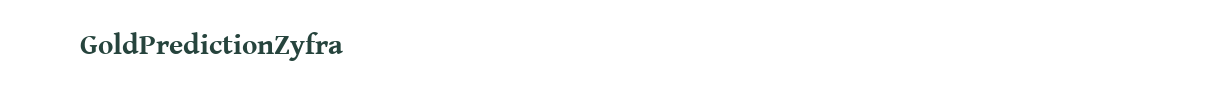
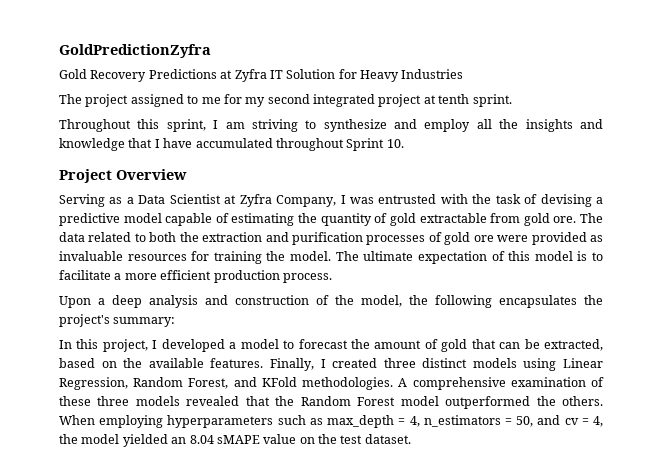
+ Gold Recovery Predictions at Zyfra IT Solution for Heavy Industries
+ The project assigned to me for my second integrated project at tenth sprint.
+ Throughout this sprint, I am striving to synthesize and employ all the insights and knowledge that I have accumulated throughout Sprint 10.
+ Project Overview
+ Serving as a Data Scientist at Zyfra Company, I was entrusted with the task of devising a predictive model capable of estimating the quantity of gold extractable from gold ore. The data related to both the extraction and purification processes of gold ore were provided as invaluable resources for training the model. The ultimate expectation of this model is to facilitate a more efficient production process.
+ Upon a deep analysis and construction of the model, the following encapsulates the project's summary:
+ In this project, I developed a model to forecast the amount of gold that can be extracted, based on the available features. Finally, I created three distinct models using Linear Regression, Random Forest, and KFold methodologies. A comprehensive examination of these three models revealed that the Random Forest model outperformed the others. When employing hyperparameters such as max_depth = 4, n_estimators = 50, and cv = 4, the model yielded an 8.04 sMAPE value on the test dataset.

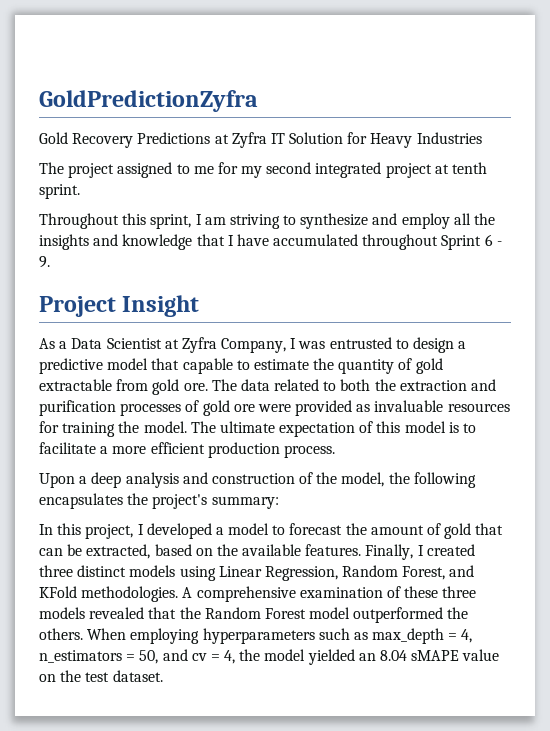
- Throughout this sprint, I am striving to synthesize and employ all the insights and knowledge that I have accumulated throughout Sprint 10.
- Project Overview
- Serving as a Data Scientist at Zyfra Company, I was entrusted with the task of devising a predictive model capable of estimating the quantity of gold extractable from gold ore.
+ Throughout this sprint, I am striving to synthesize and employ all the insights and knowledge that I have accumulated throughout Sprint 6 - 9.
+ Project Insight
+ As a Data Scientist at Zyfra Company, I was entrusted to design a predictive model that capable to estimate the quantity of gold extractable from gold ore.

